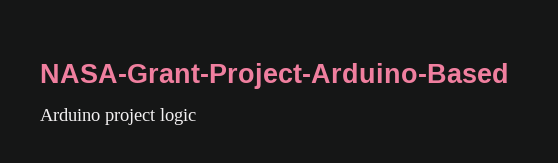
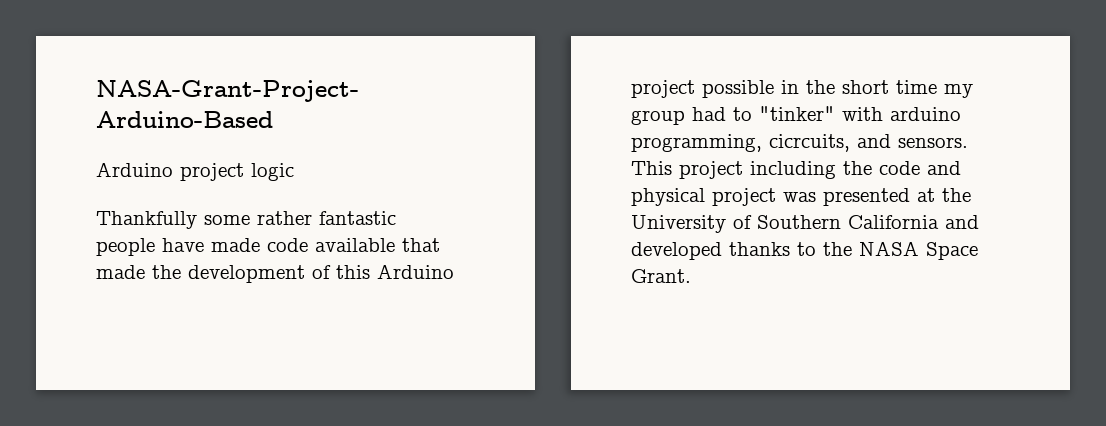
+ Thankfully some rather fantastic people have made code available that made the development of this Arduino project possible in the short time my group had to "tinker" with arduino programming, cicrcuits, and sensors. This project including the code and physical project was presented at the University of Southern California and developed thanks to the NASA Space Grant.

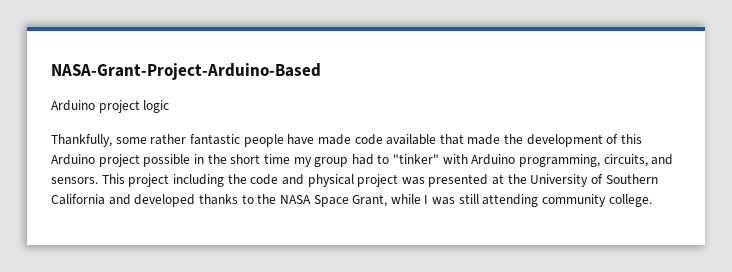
- Thankfully some rather fantastic people have made code available that made the development of this Arduino project possible in the short time my group had to "tinker" with arduino programming, cicrcuits, and sensors.
+ Thankfully, some rather fantastic people have made code available that made the development of this Arduino project possible in the short time my group had to "tinker" with Arduino programming, circuits, and sensors.
- This project including the code and physical project was presented at the University of Southern California and developed thanks to the NASA Space Grant.
+ This project including the code and physical project was presented at the University of Southern California and developed thanks to the NASA Space Grant, while I was still attending community college.

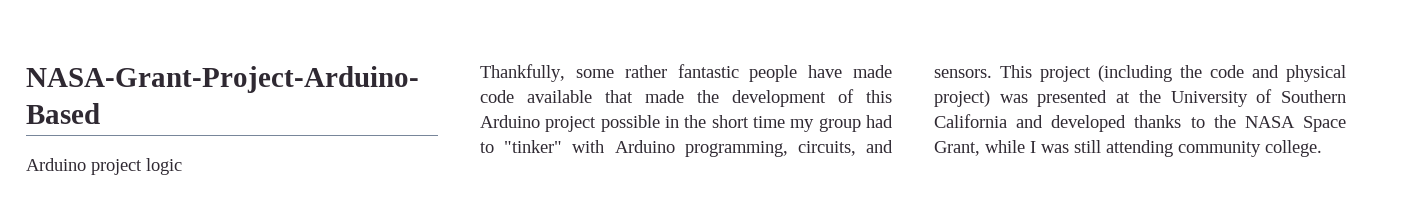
- This project including the code and physical project was presented at the University of Southern California and developed thanks to the NASA Space Grant, while I was still attending community college.
+ This project (including the code and physical project) was presented at the University of Southern California and developed thanks to the NASA Space Grant, while I was still attending community college.

